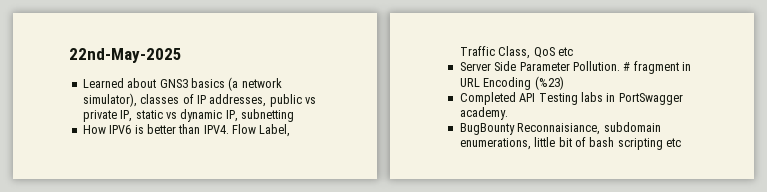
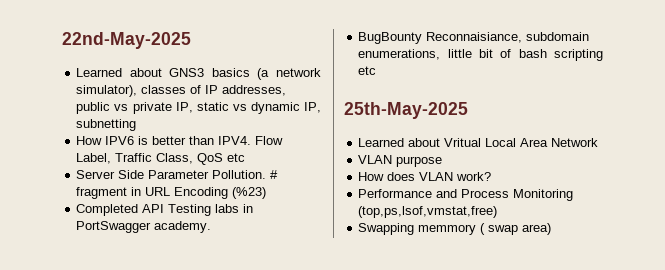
+ 25th-May-2025
+ Learned about Vritual Local Area Network
+ VLAN purpose
+ How does VLAN work?
+ Performance and Process Monitoring (top,ps,lsof,vmstat,free)
+ Swapping memmory ( swap area)

